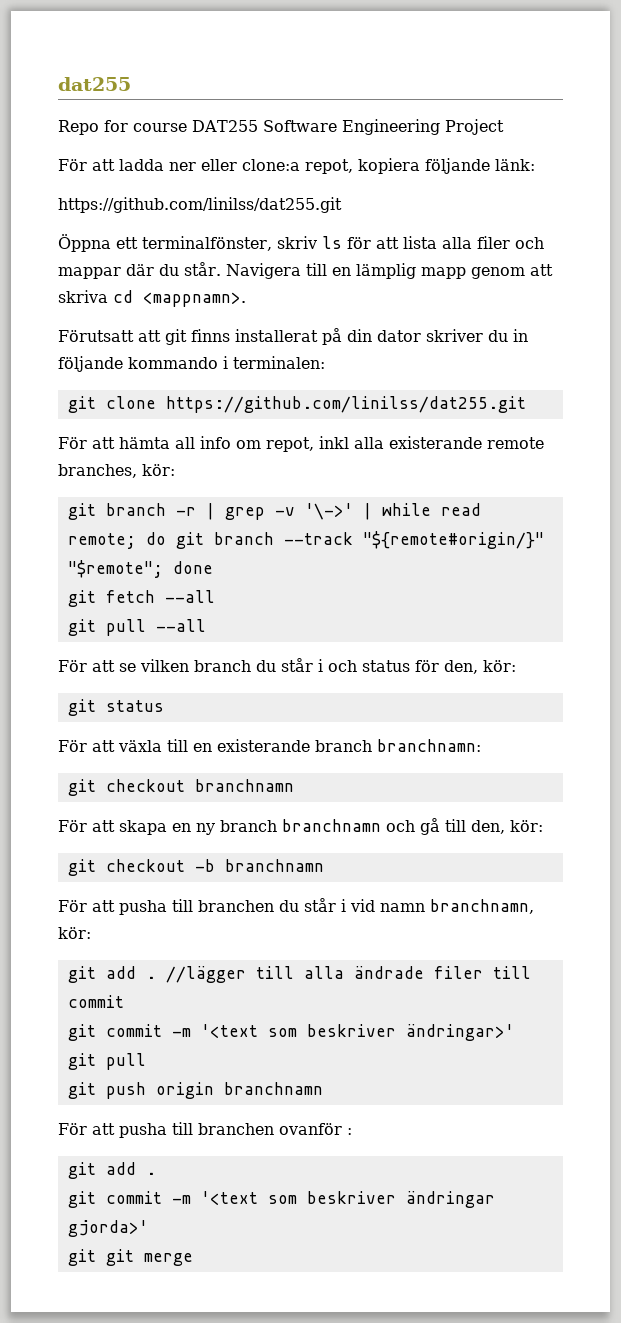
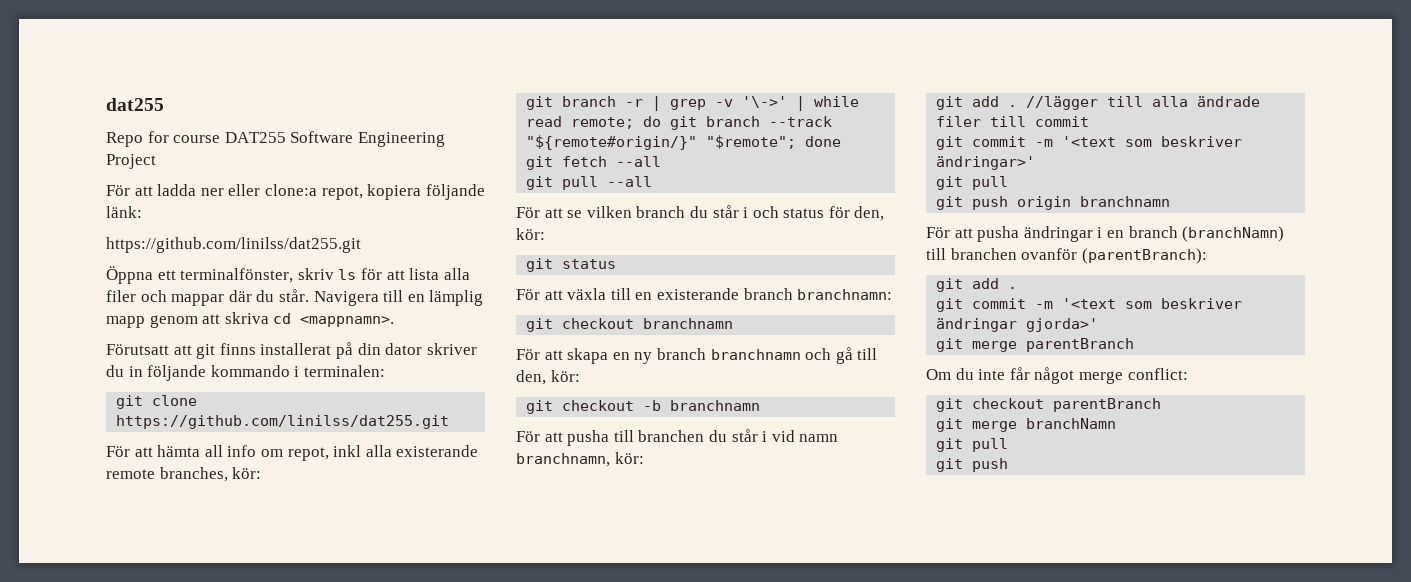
- För att pusha till branchen ovanför :
+ För att pusha ändringar i en branch (branchNamn) till branchen ovanför (parentBranch):
- git git merge
+ git merge parentBranch
+ Om du inte får något merge conflict:
+ git checkout parentBranch
+ git merge branchNamn
+ git pull
+ git push

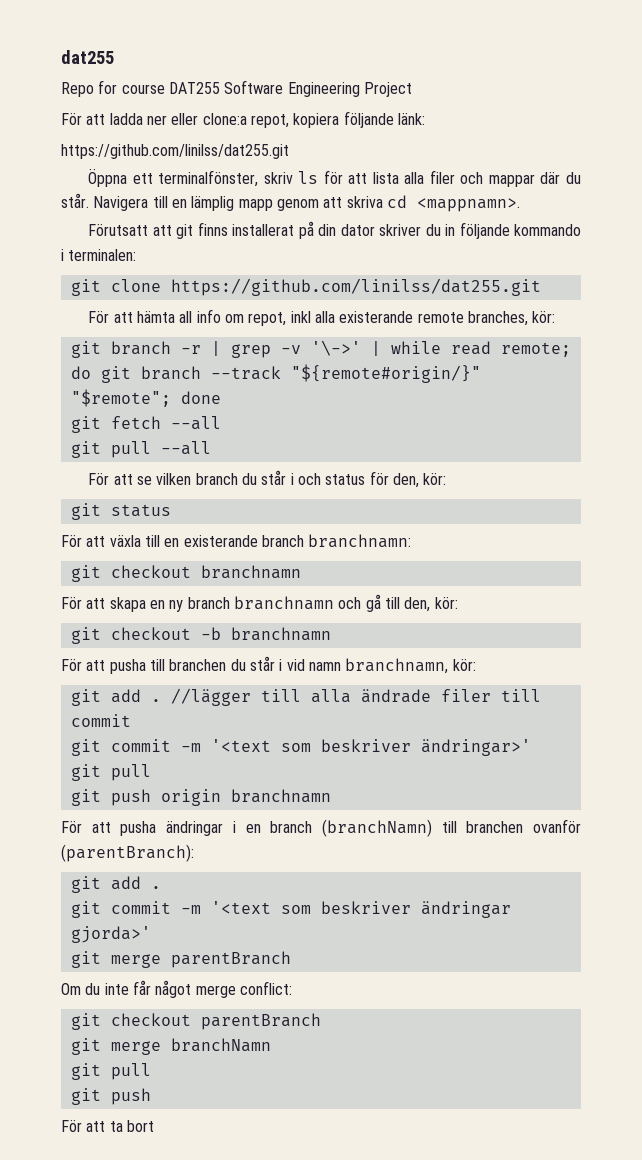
+ För att ta bort

